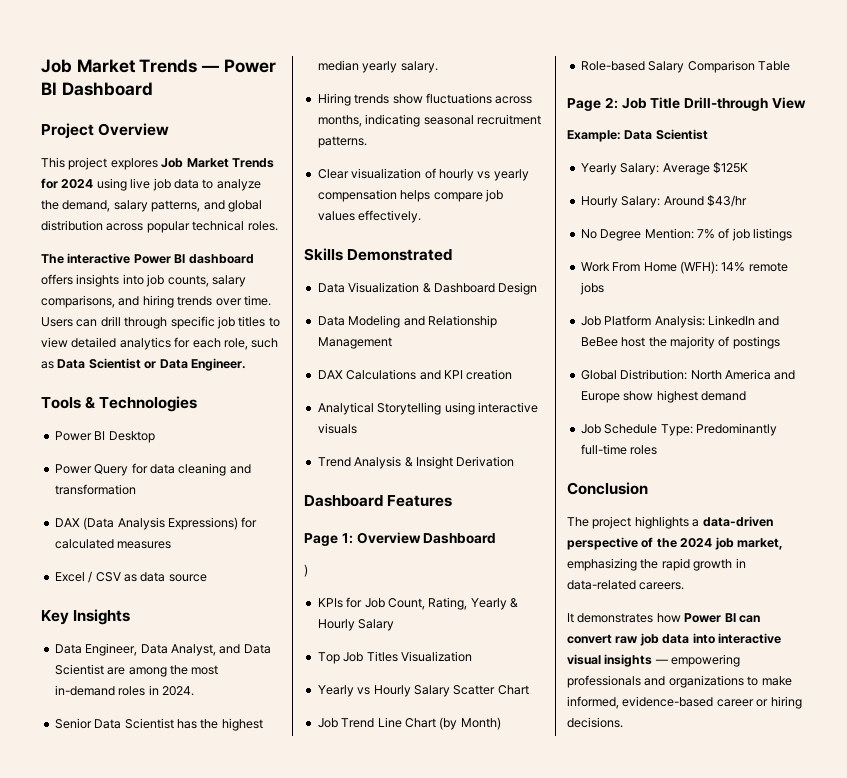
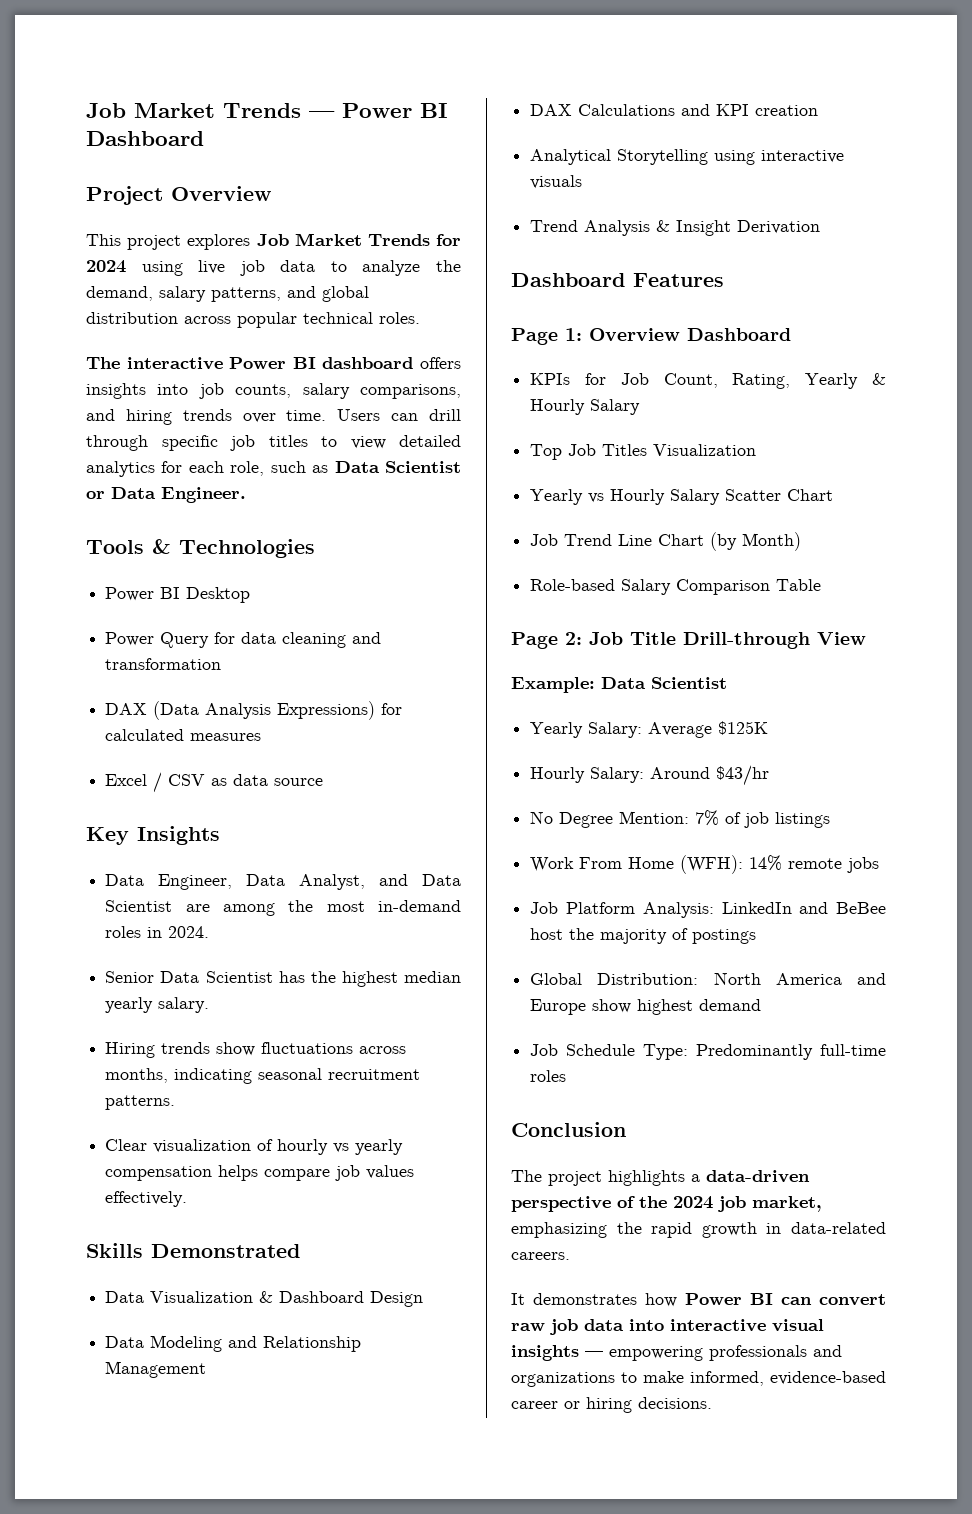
- )

